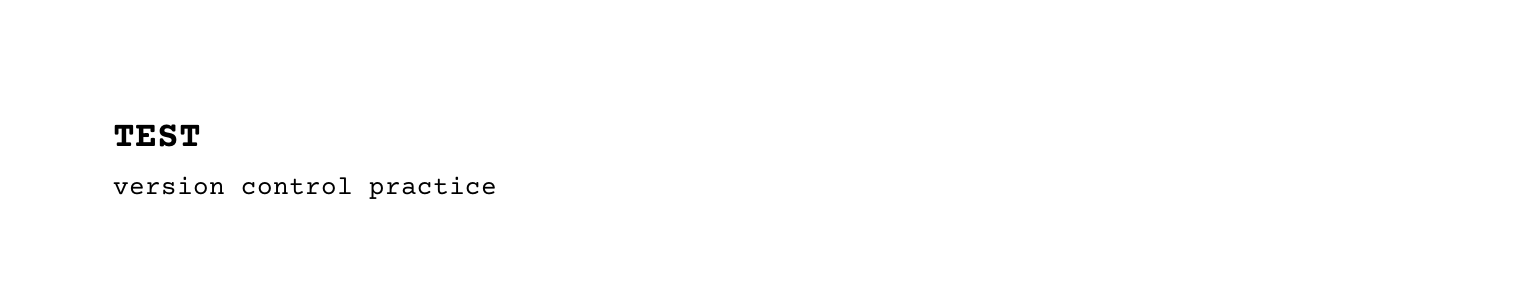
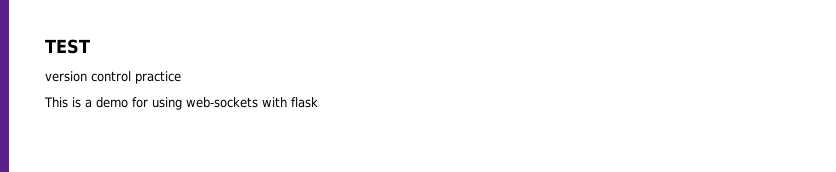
+ This is a demo for using web-sockets with flask

